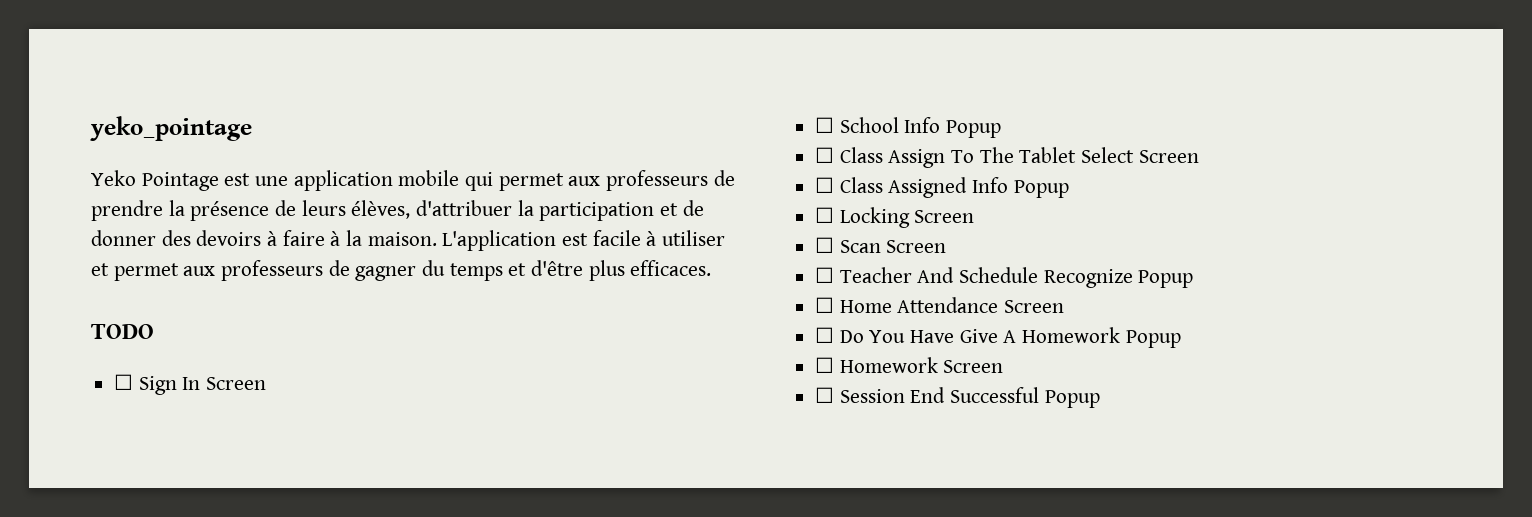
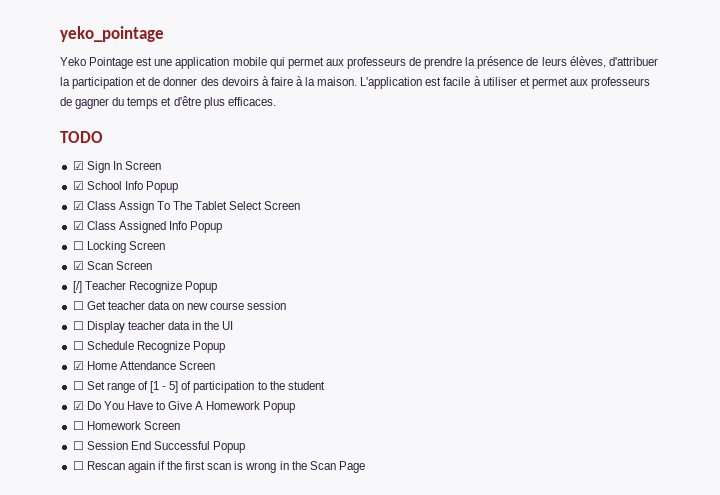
- ☐ Sign In Screen
+ ☑ Sign In Screen
- ☐ School Info Popup
+ ☑ School Info Popup
- ☐ Class Assign To The Tablet Select Screen
+ ☑ Class Assign To The Tablet Select Screen
- ☐ Class Assigned Info Popup
+ ☑ Class Assigned Info Popup
- ☐ Scan Screen
+ ☑ Scan Screen
- ☐ Teacher And Schedule Recognize Popup
+ [/] Teacher Recognize Popup
+ ☐ Get teacher data on new course session
+ ☐ Display teacher data in the UI
+ ☐ Schedule Recognize Popup
- ☐ Home Attendance Screen
+ ☑ Home Attendance Screen
- ☐ Do You Have Give A Homework Popup
+ ☐ Set range of [1 - 5] of participation to the student
+ ☑ Do You Have to Give A Homework Popup
+ ☐ Rescan again if the first scan is wrong in the Scan Page

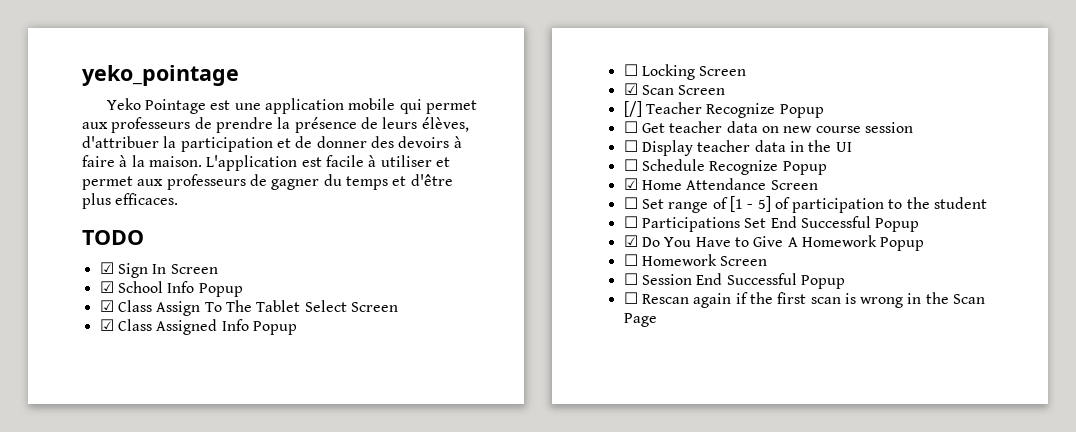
+ ☐ Participations Set End Successful Popup

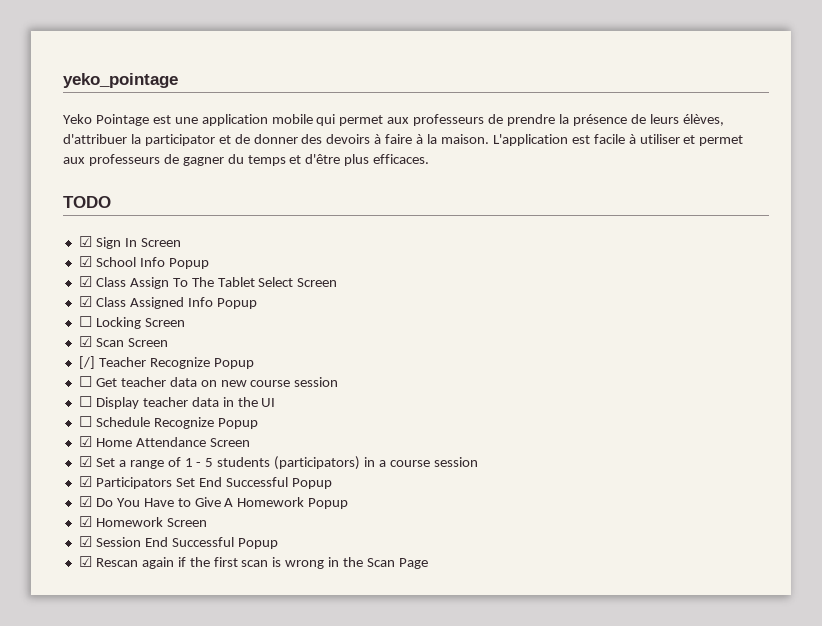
- Yeko Pointage est une application mobile qui permet aux professeurs de prendre la présence de leurs élèves, d'attribuer la participation et de donner des devoirs à faire à la maison.
+ Yeko Pointage est une application mobile qui permet aux professeurs de prendre la présence de leurs élèves, d'attribuer la participator et de donner des devoirs à faire à la maison.
- ☐ Set range of [1 - 5] of participation to the student
- ☐ Participations Set End Successful Popup
+ ☑ Set a range of 1 - 5 students (participators) in a course session
+ ☑ Participators Set End Successful Popup
- ☐ Homework Screen
+ ☑ Homework Screen
- ☐ Session End Successful Popup
+ ☑ Session End Successful Popup
- ☐ Rescan again if the first scan is wrong in the Scan Page
+ ☑ Rescan again if the first scan is wrong in the Scan Page

